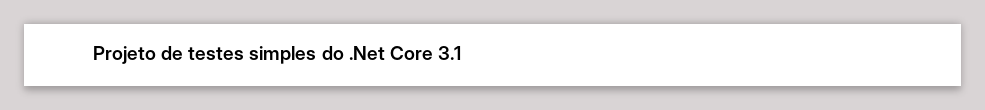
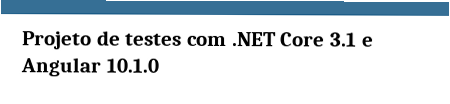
- Projeto de testes simples do .Net Core 3.1
+ Projeto de testes com .NET Core 3.1 e Angular 10.1.0

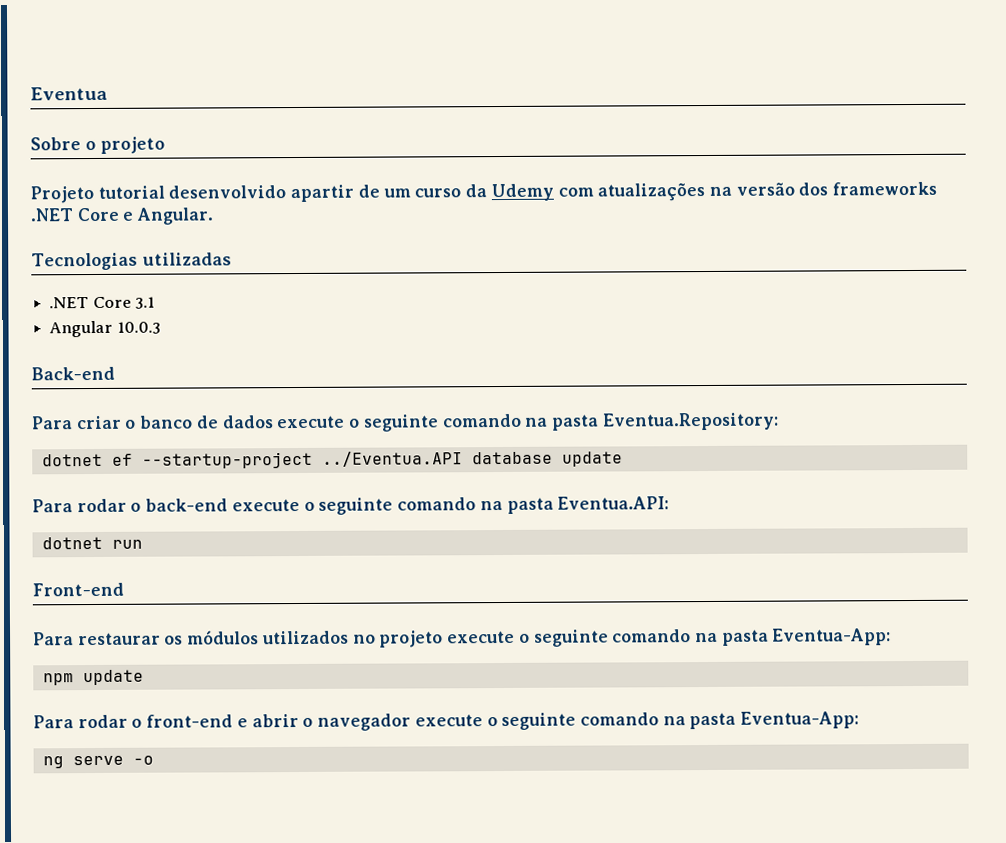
- Projeto de testes com .NET Core 3.1 e Angular 10.1.0
+ Eventua
+ Sobre o projeto
+ Projeto tutorial desenvolvido apartir de um curso da Udemy com atualizações na versão dos frameworks .NET Core e Angular.
+ Tecnologias utilizadas
+ .NET Core 3.1
+ Angular 10.0.3
+ Back-end
+ Para criar o banco de dados execute o seguinte comando na pasta Eventua.Repository:
+ dotnet ef --startup-project ../Eventua.API database update
+ Para rodar o back-end execute o seguinte comando na pasta Eventua.API:
+ dotnet run
+ Front-end
+ Para restaurar os módulos utilizados no projeto execute o seguinte comando na pasta Eventua-App:
+ npm update
+ Para rodar o front-end e abrir o navegador execute o seguinte comando na pasta Eventua-App:
+ ng serve -o

